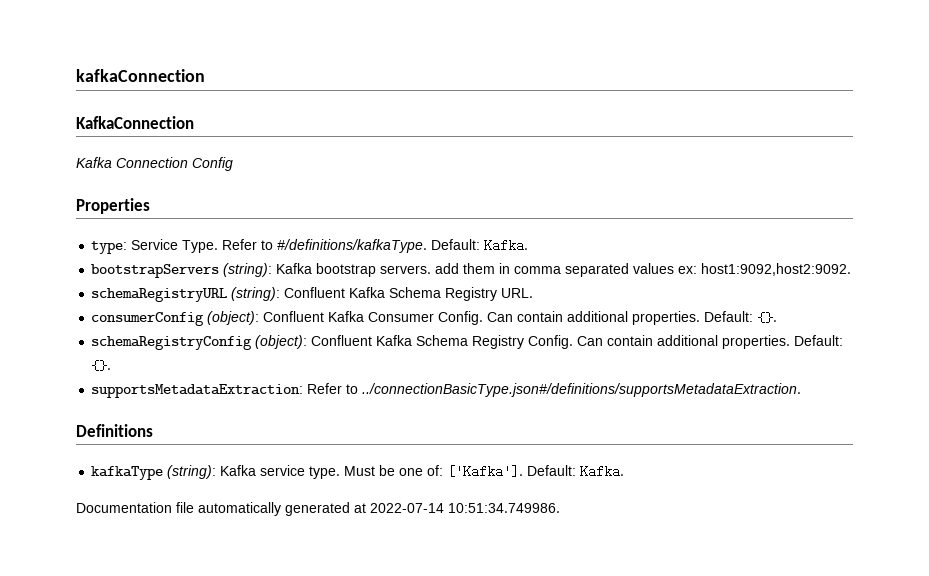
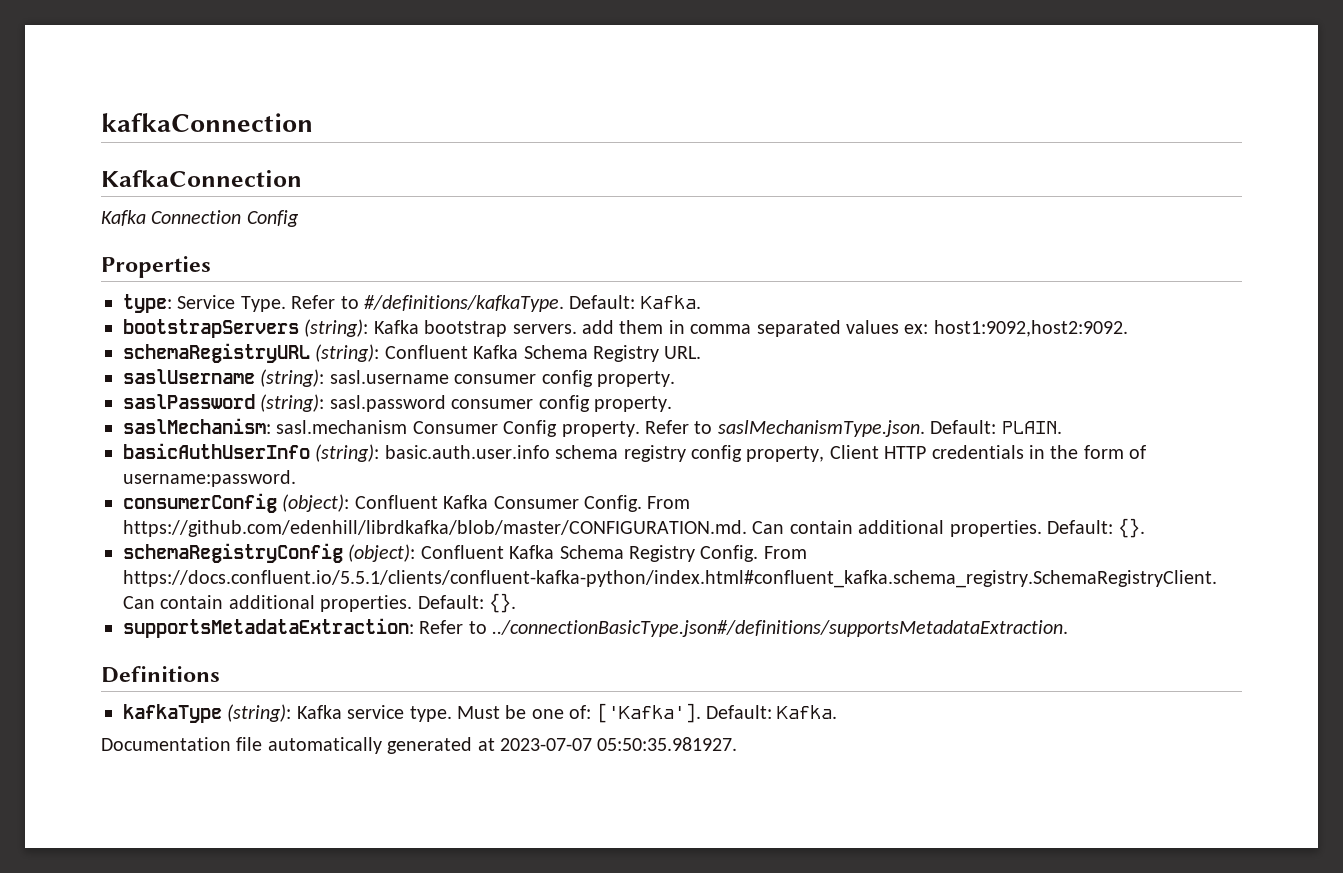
+ saslUsername (string): sasl.username consumer config property.
+ saslPassword (string): sasl.password consumer config property.
+ saslMechanism: sasl.mechanism Consumer Config property. Refer to saslMechanismType.json. Default: PLAIN.
+ basicAuthUserInfo (string): basic.auth.user.info schema registry config property, Client HTTP credentials in the form of username:password.
- consumerConfig (object): Confluent Kafka Consumer Config. Can contain additional properties.
+ consumerConfig (object): Confluent Kafka Consumer Config. From https://github.com/edenhill/librdkafka/blob/master/CONFIGURATION.md. Can contain additional properties.
- schemaRegistryConfig (object): Confluent Kafka Schema Registry Config. Can contain additional properties.
+ schemaRegistryConfig (object): Confluent Kafka Schema Registry Config. From https://docs.confluent.io/5.5.1/clients/confluent-kafka-python/index.html#confluent_kafka.schema_registry.SchemaRegistryClient. Can contain additional properties.
- Documentation file automatically generated at 2022-07-14 10:51:34.749986.
+ Documentation file automatically generated at 2023-07-07 05:50:35.981927.

